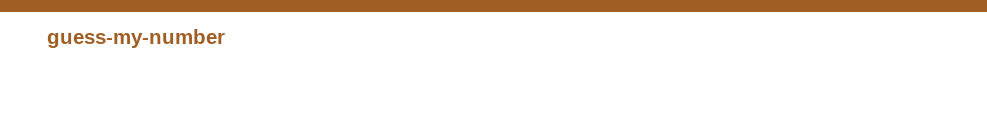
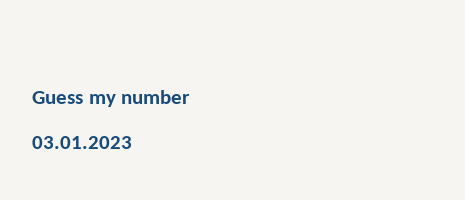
- guess-my-number
+ Guess my number
+ 03.01.2023

